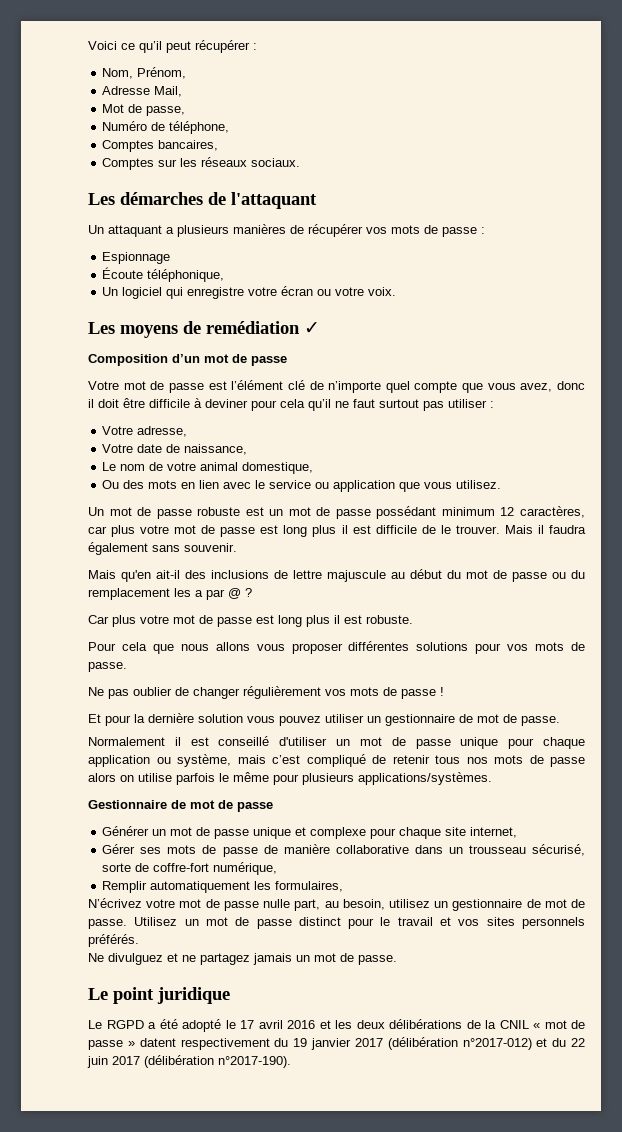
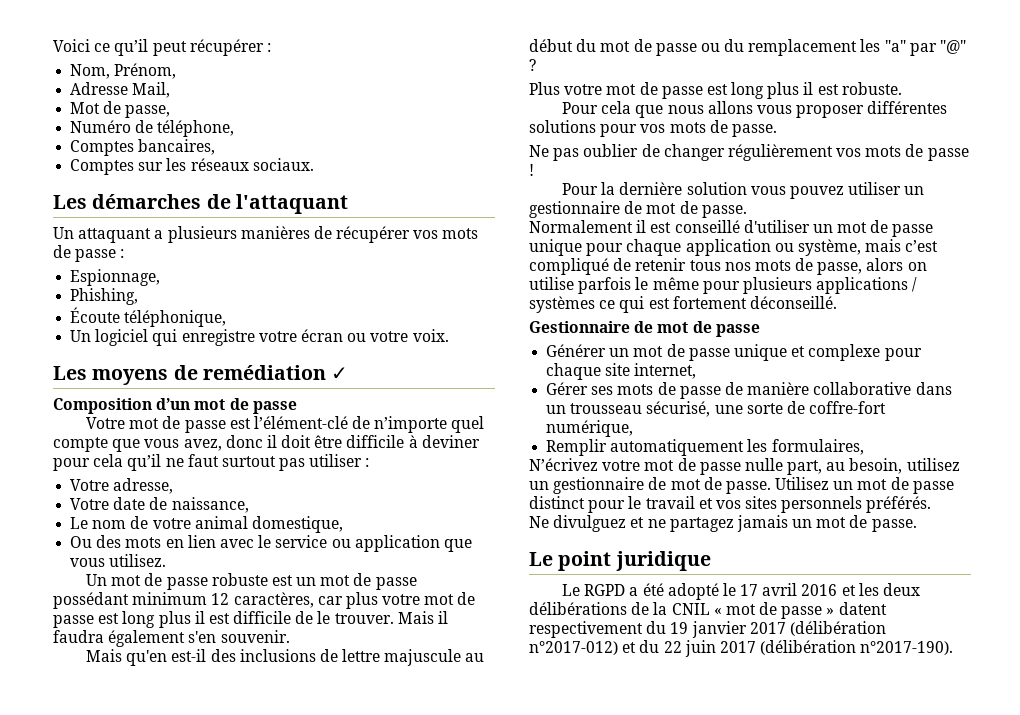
- Espionnage
+ Espionnage,
+ Phishing,
- Votre mot de passe est l’élément clé de n’importe quel compte que vous avez, donc il doit être difficile à deviner pour cela qu’il ne faut surtout pas utiliser :
+ Votre mot de passe est l’élément-clé de n’importe quel compte que vous avez, donc il doit être difficile à deviner pour cela qu’il ne faut surtout pas utiliser :
- Mais il faudra également sans souvenir.
+ Mais il faudra également s'en souvenir.
- Mais qu'en ait-il des inclusions de lettre majuscule au début du mot de passe ou du remplacement les a par @ ?
+ Mais qu'en est-il des inclusions de lettre majuscule au début du mot de passe ou du remplacement les "a" par "@" ?
- Car plus votre mot de passe est long plus il est robuste.
+ Plus votre mot de passe est long plus il est robuste.
- Et pour la dernière solution vous pouvez utiliser un gestionnaire de mot de passe.
+ Pour la dernière solution vous pouvez utiliser un gestionnaire de mot de passe.
- Normalement il est conseillé d'utiliser un mot de passe unique pour chaque application ou système, mais c’est compliqué de retenir tous nos mots de passe alors on utilise parfois le même pour plusieurs applications/systèmes.
+ Normalement il est conseillé d'utiliser un mot de passe unique pour chaque application ou système, mais c’est compliqué de retenir tous nos mots de passe, alors on utilise parfois le même pour plusieurs applications / systèmes ce qui est fortement déconseillé.
- Gérer ses mots de passe de manière collaborative dans un trousseau sécurisé, sorte de coffre-fort numérique,
+ Gérer ses mots de passe de manière collaborative dans un trousseau sécurisé, une sorte de coffre-fort numérique,

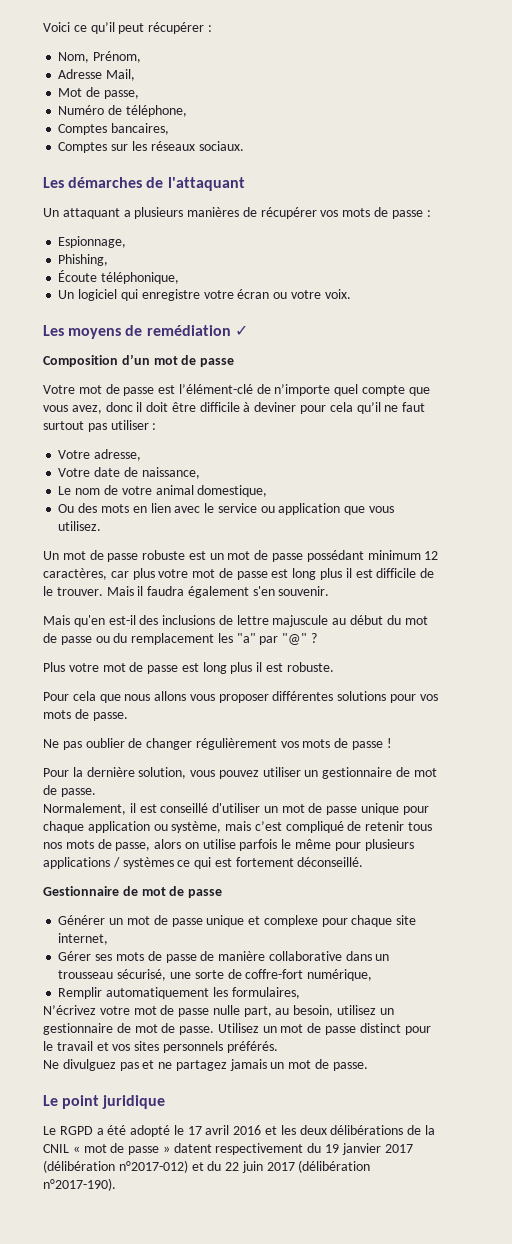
- Pour la dernière solution vous pouvez utiliser un gestionnaire de mot de passe.
+ Pour la dernière solution, vous pouvez utiliser un gestionnaire de mot de passe.
- Normalement il est conseillé d'utiliser un mot de passe unique pour chaque application ou système, mais c’est compliqué de retenir tous nos mots de passe, alors on utilise parfois le même pour plusieurs applications / systèmes ce qui est fortement déconseillé.
+ Normalement, il est conseillé d'utiliser un mot de passe unique pour chaque application ou système, mais c’est compliqué de retenir tous nos mots de passe, alors on utilise parfois le même pour plusieurs applications / systèmes ce qui est fortement déconseillé.
- Ne divulguez et ne partagez jamais un mot de passe.
+ Ne divulguez pas et ne partagez jamais un mot de passe.

